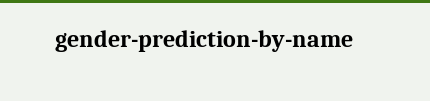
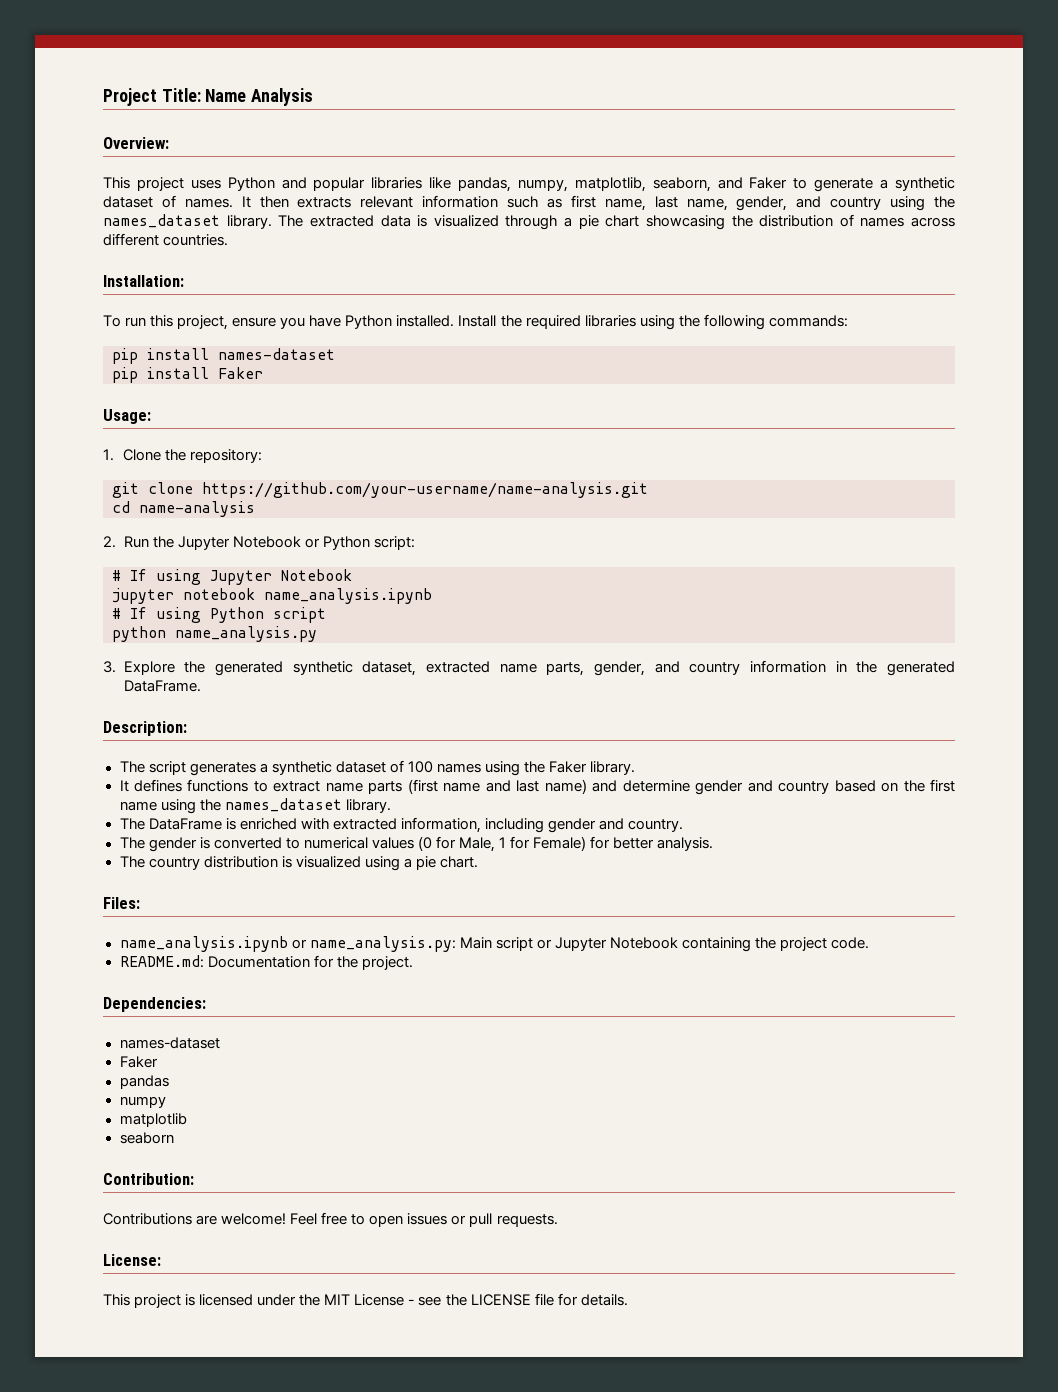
- gender-prediction-by-name
+ Project Title: Name Analysis
+ Overview:
+ This project uses Python and popular libraries like pandas, numpy, matplotlib, seaborn, and Faker to generate a synthetic dataset of names. It then extracts relevant information such as first name, last name, gender, and country using the names_dataset library. The extracted data is visualized through a pie chart showcasing the distribution of names across different countries.
+ Installation:
+ To run this project, ensure you have Python installed. Install the required libraries using the following commands:
+ pip install names-dataset
+ pip install Faker
+ Usage:
+ 1. Clone the repository:
+ git clone https://github.com/your-username/name-analysis.git
+ cd name-analysis
+ 2. Run the Jupyter Notebook or Python script:
+ # If using Jupyter Notebook
+ jupyter notebook name_analysis.ipynb
+ # If using Python script
+ python name_analysis.py
+ 3. Explore the generated synthetic dataset, extracted name parts, gender, and country information in the generated DataFrame.
+ Description:
+ The script generates a synthetic dataset of 100 names using the Faker library.
+ It defines functions to extract name parts (first name and last name) and determine gender and country based on the first name using the names_dataset library.
+ The DataFrame is enriched with extracted information, including gender and country.
+ The gender is converted to numerical values (0 for Male, 1 for Female) for better analysis.
+ The country distribution is visualized using a pie chart.
+ Files:
+ name_analysis.ipynb or name_analysis.py: Main script or Jupyter Notebook containing the project code.
+ README.md: Documentation for the project.
+ Dependencies:
+ names-dataset
+ Faker
+ pandas
+ numpy
+ matplotlib
+ seaborn
+ Contribution:
+ Contributions are welcome! Feel free to open issues or pull requests.
+ License:
+ This project is licensed under the MIT License - see the LICENSE file for details.

